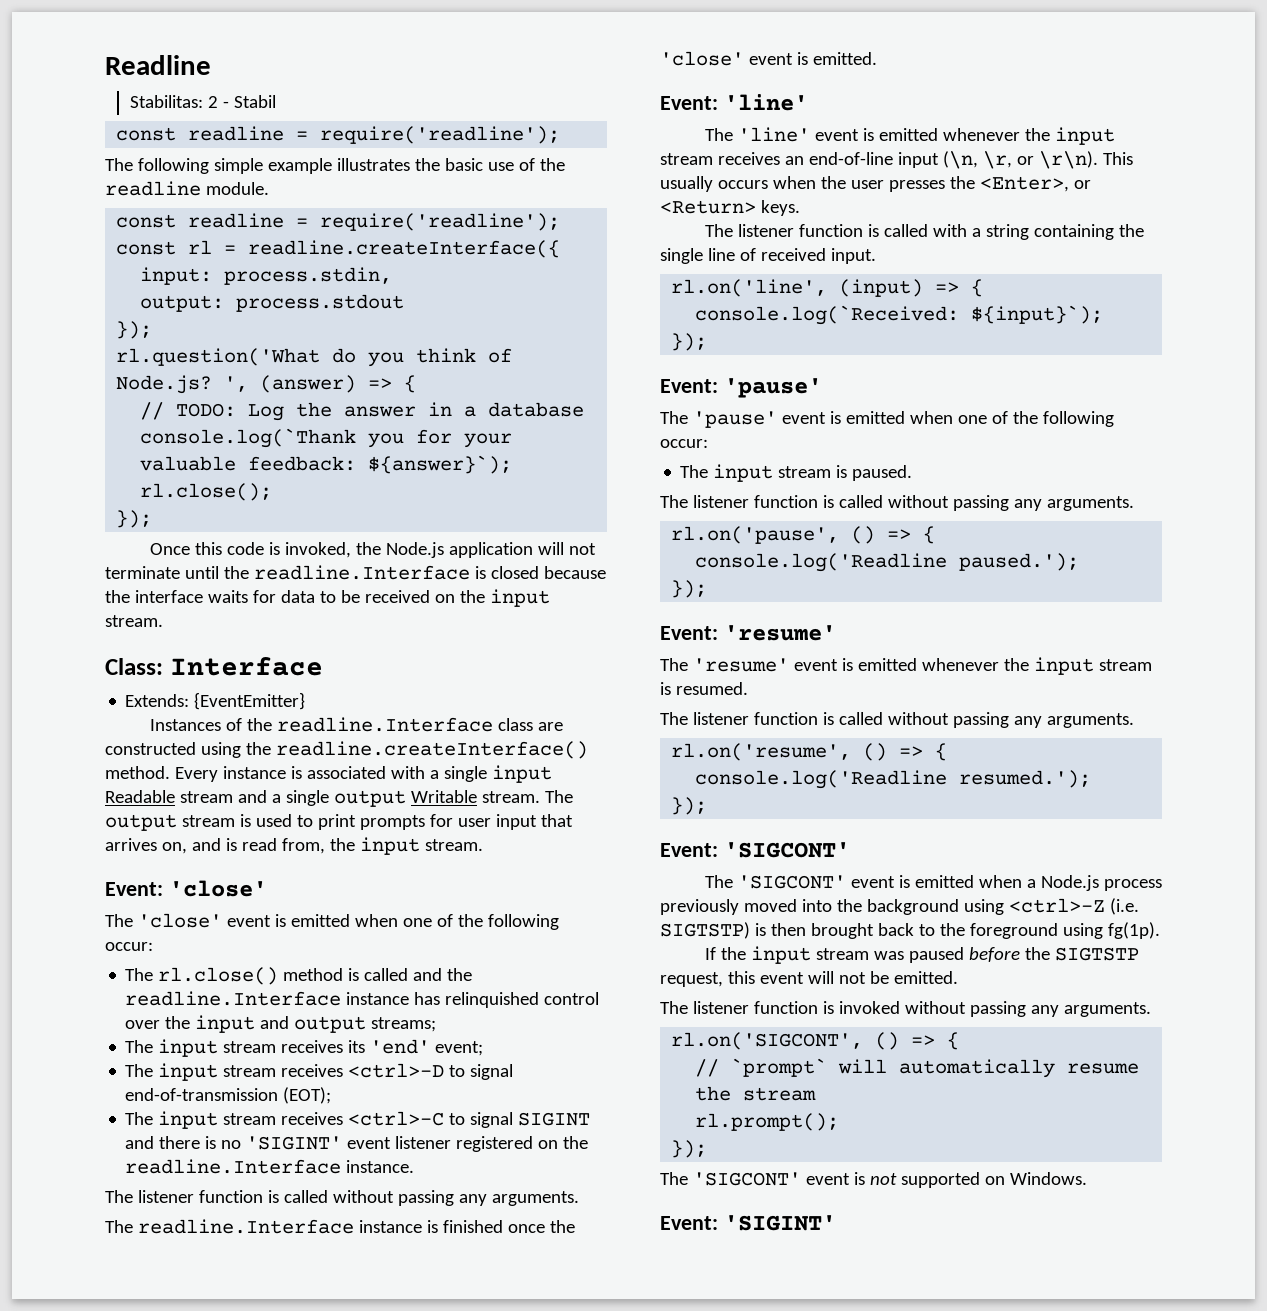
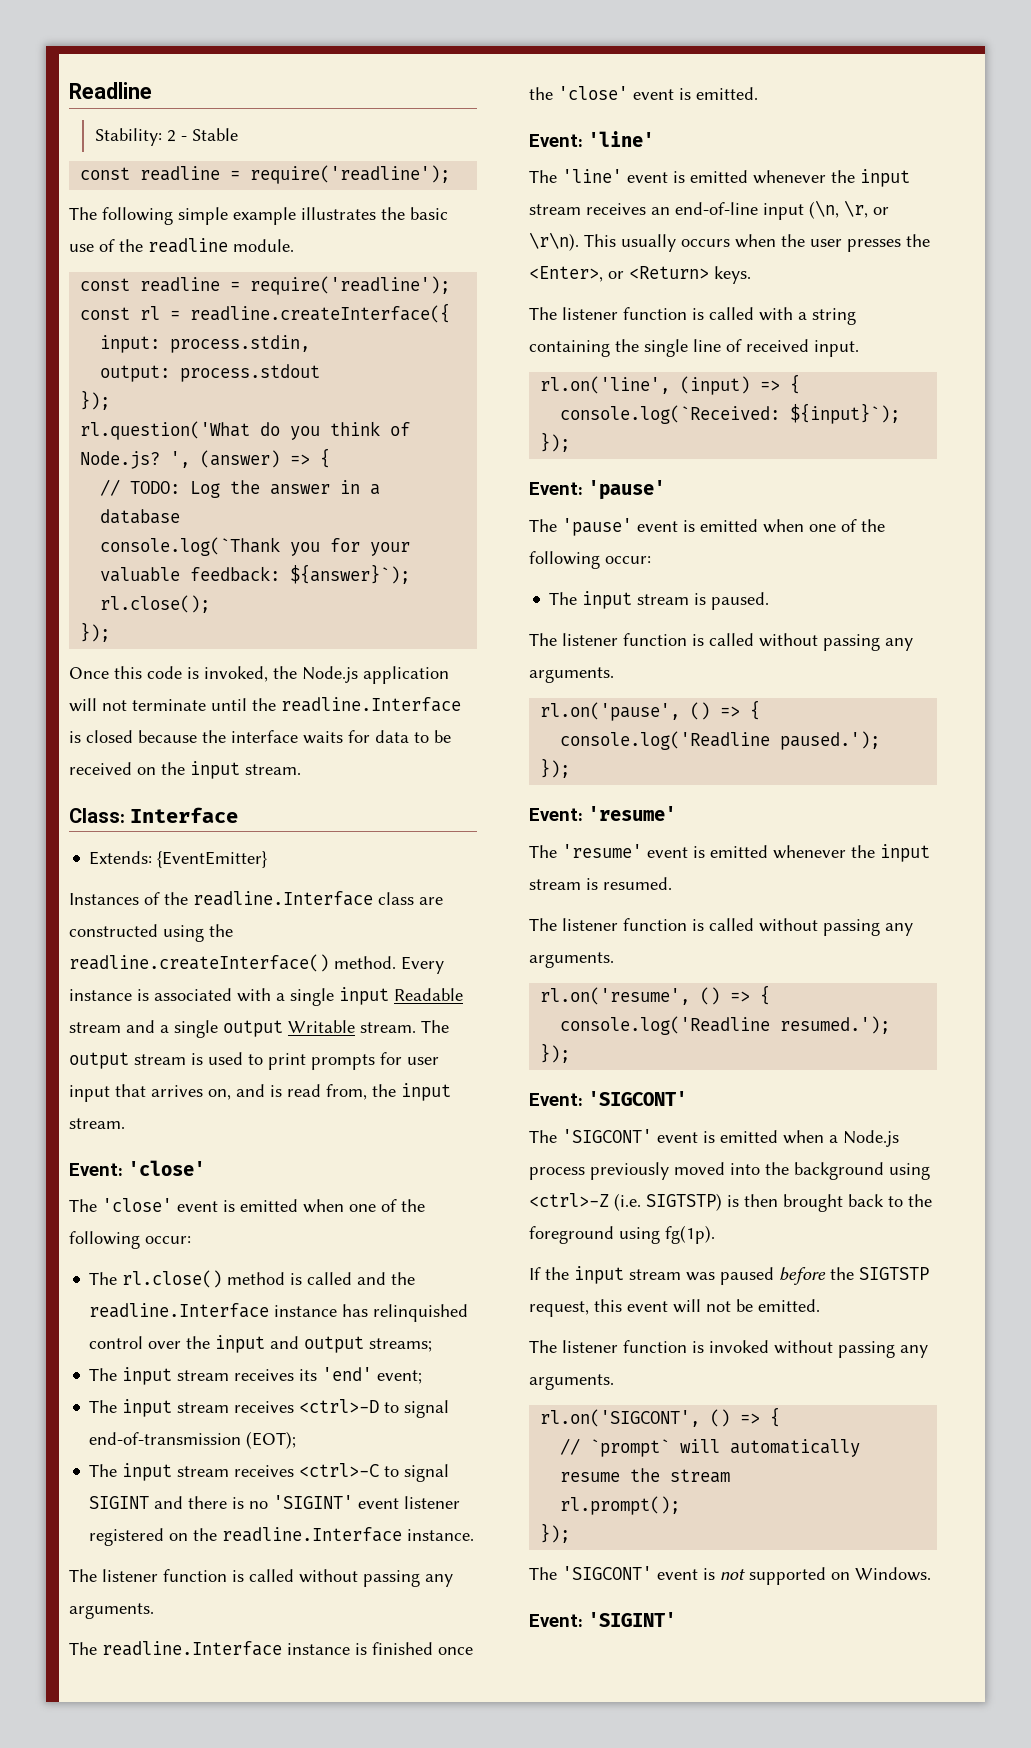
- Stabilitas: 2 - Stabil
+ Stability: 2 - Stable

